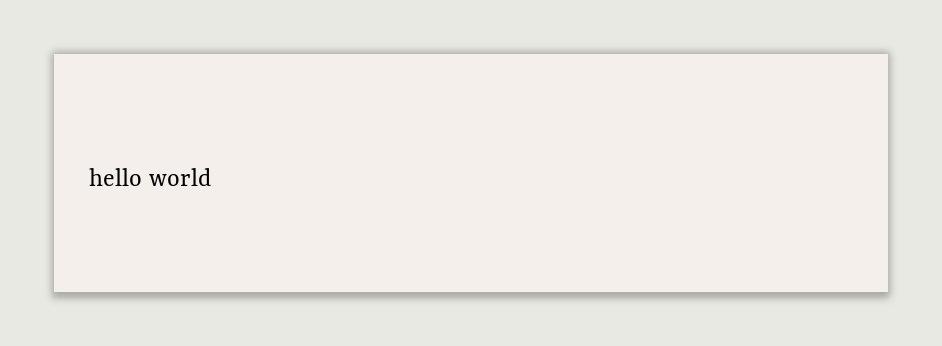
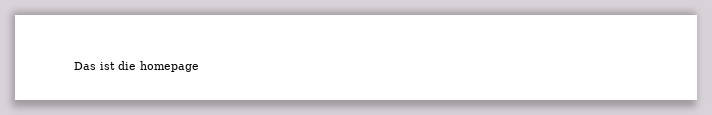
- hello world
+ Das ist die homepage

